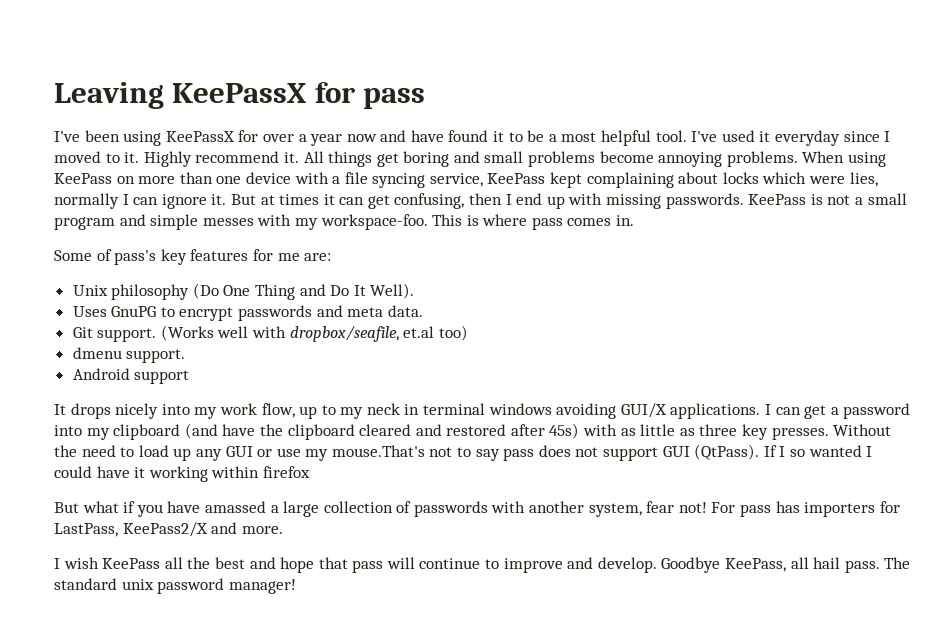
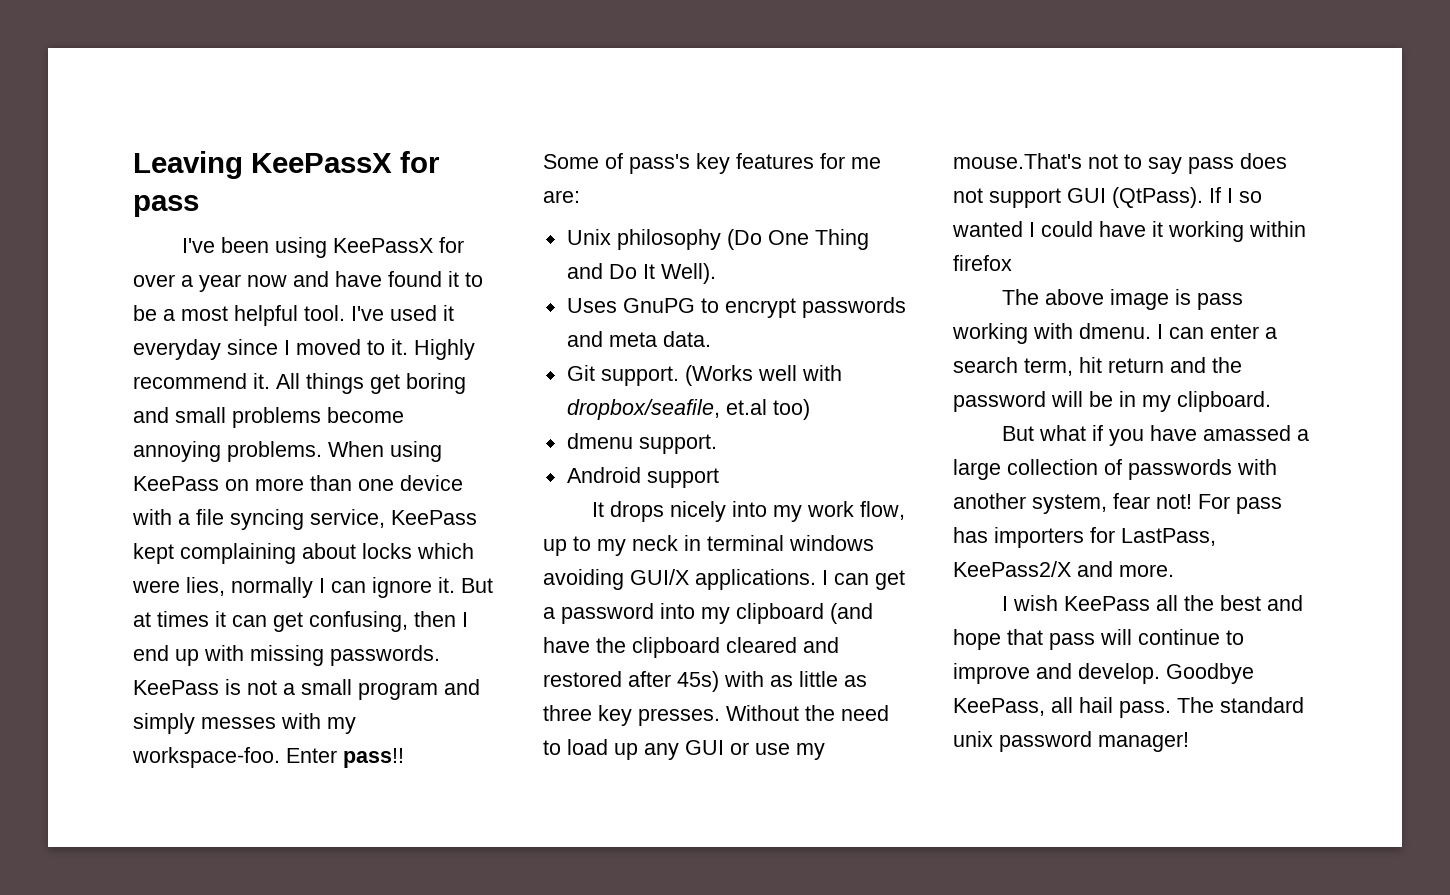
- KeePass is not a small program and simple messes with my workspace-foo.
+ KeePass is not a small program and simply messes with my workspace-foo.
- This is where pass comes in.
+ Enter pass!!
+ The above image is pass working with dmenu. I can enter a search term, hit return and the password will be in my clipboard.

